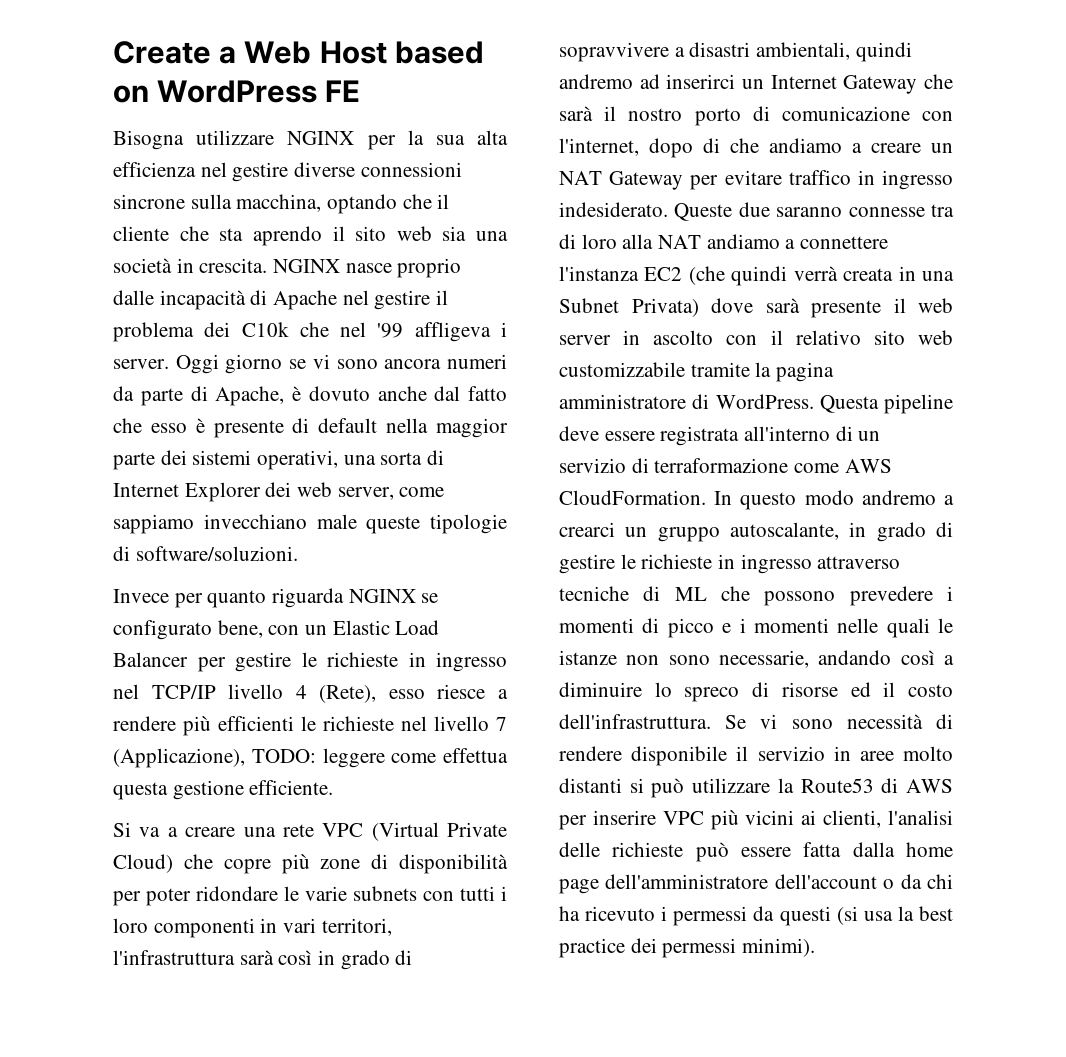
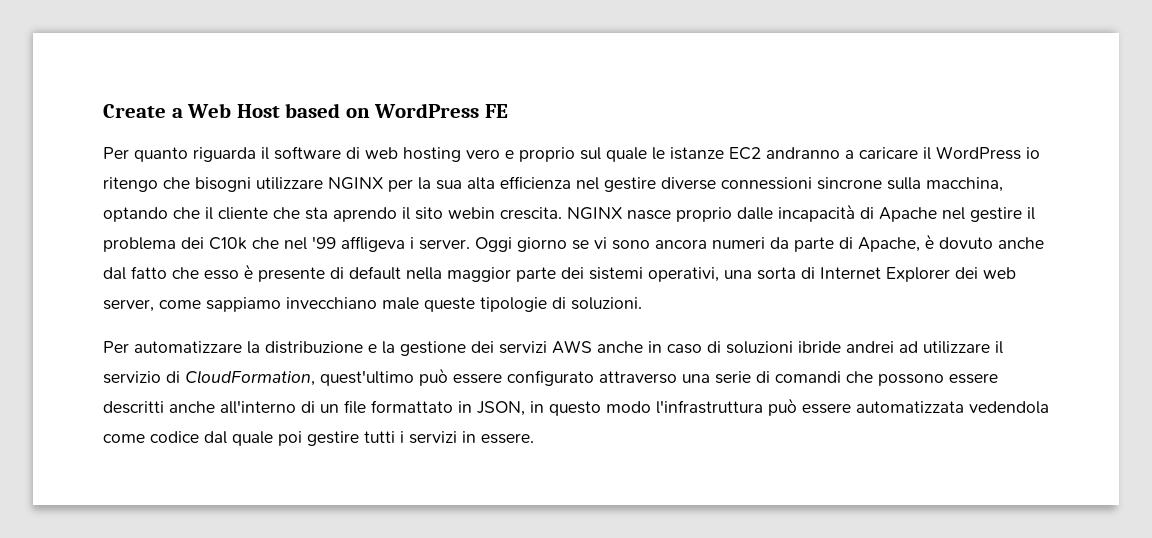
- Bisogna utilizzare NGINX per la sua alta efficienza nel gestire diverse connessioni sincrone sulla macchina, optando che il cliente che sta aprendo il sito web sia una società in crescita.
+ Per quanto riguarda il software di web hosting vero e proprio sul quale le istanze EC2 andranno a caricare il WordPress io ritengo che bisogni utilizzare NGINX per la sua alta efficienza nel gestire diverse connessioni sincrone sulla macchina, optando che il cliente che sta aprendo il sito webin crescita.
- Oggi giorno se vi sono ancora numeri da parte di Apache, è dovuto anche dal fatto che esso è presente di default nella maggior parte dei sistemi operativi, una sorta di Internet Explorer dei web server, come sappiamo invecchiano male queste tipologie di software/soluzioni.
- Invece per quanto riguarda NGINX se configurato bene, con un Elastic Load Balancer per gestire le richieste in ingresso nel TCP/IP livello 4 (Rete), esso riesce a rendere più efficienti le richieste nel livello 7 (Applicazione), TODO: leggere come effettua questa gestione efficiente.
- Si va a creare una rete VPC (Virtual Private Cloud) che copre più zone di disponibilità per poter ridondare le varie subnets con tutti i loro componenti in vari territori, l'infrastruttura sarà così in grado di sopravvivere a disastri ambientali, quindi andremo ad inserirci un Internet Gateway che sarà il nostro porto di comunicazione con l'internet, dopo di che andiamo a creare un NAT Gateway per evitare traffico in ingresso indesiderato. Queste due saranno connesse tra di loro alla NAT andiamo a connettere l'instanza EC2 (che quindi verrà creata in una Subnet Privata) dove sarà presente il web server in ascolto con il relativo sito web customizzabile tramite la pagina amministratore di WordPress. Questa pipeline deve essere registrata all'interno di un servizio di terraformazione come AWS CloudFormation. In questo modo andremo a crearci un gruppo autoscalante, in grado di gestire le richieste in ingresso attraverso tecniche di ML che possono prevedere i momenti di picco e i momenti nelle quali le istanze non sono necessarie, andando così a diminuire lo spreco di risorse ed il costo dell'infrastruttura. Se vi sono necessità di rendere disponibile il servizio in aree molto distanti si può utilizzare la Route53 di AWS per inserire VPC più vicini ai clienti, l'analisi delle richieste può essere fatta dalla home page dell'amministratore dell'account o da chi ha ricevuto i permessi da questi (si usa la best practice dei permessi minimi).
+ Oggi giorno se vi sono ancora numeri da parte di Apache, è dovuto anche dal fatto che esso è presente di default nella maggior parte dei sistemi operativi, una sorta di Internet Explorer dei web server, come sappiamo invecchiano male queste tipologie di soluzioni.
+ Per automatizzare la distribuzione e la gestione dei servizi AWS anche in caso di soluzioni ibride andrei ad utilizzare il servizio di CloudFormation, quest'ultimo può essere configurato attraverso una serie di comandi che possono essere descritti anche all'interno di un file formattato in JSON, in questo modo l'infrastruttura può essere automatizzata vedendola come codice dal quale poi gestire tutti i servizi in essere.

